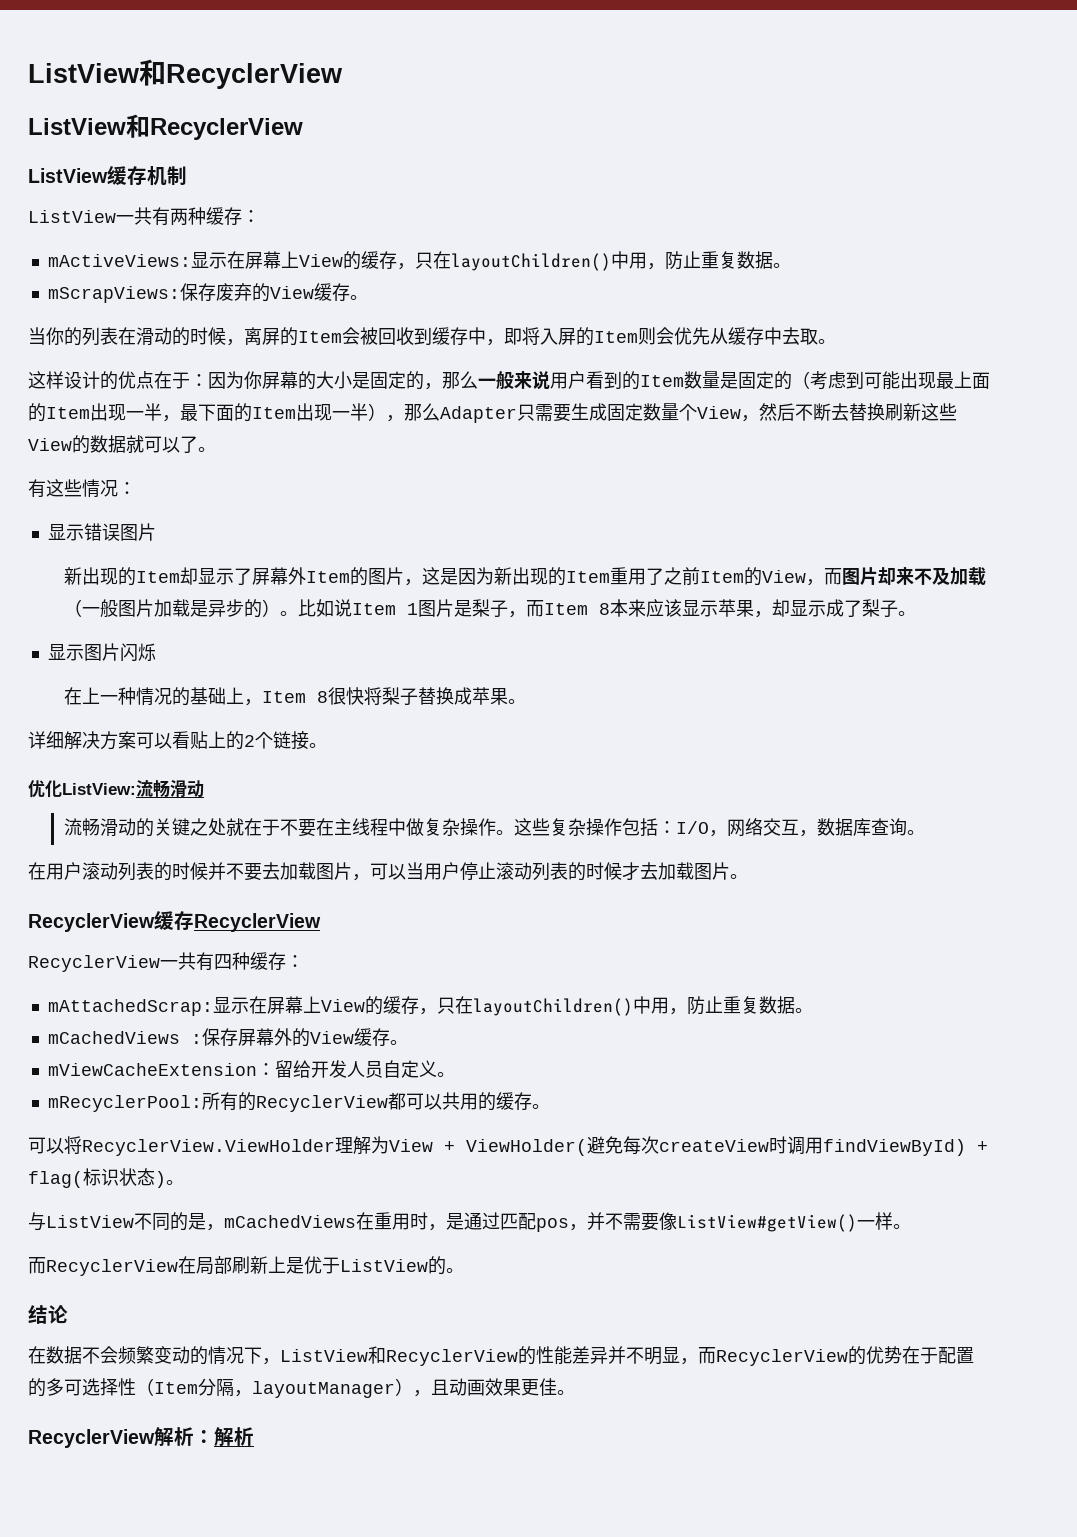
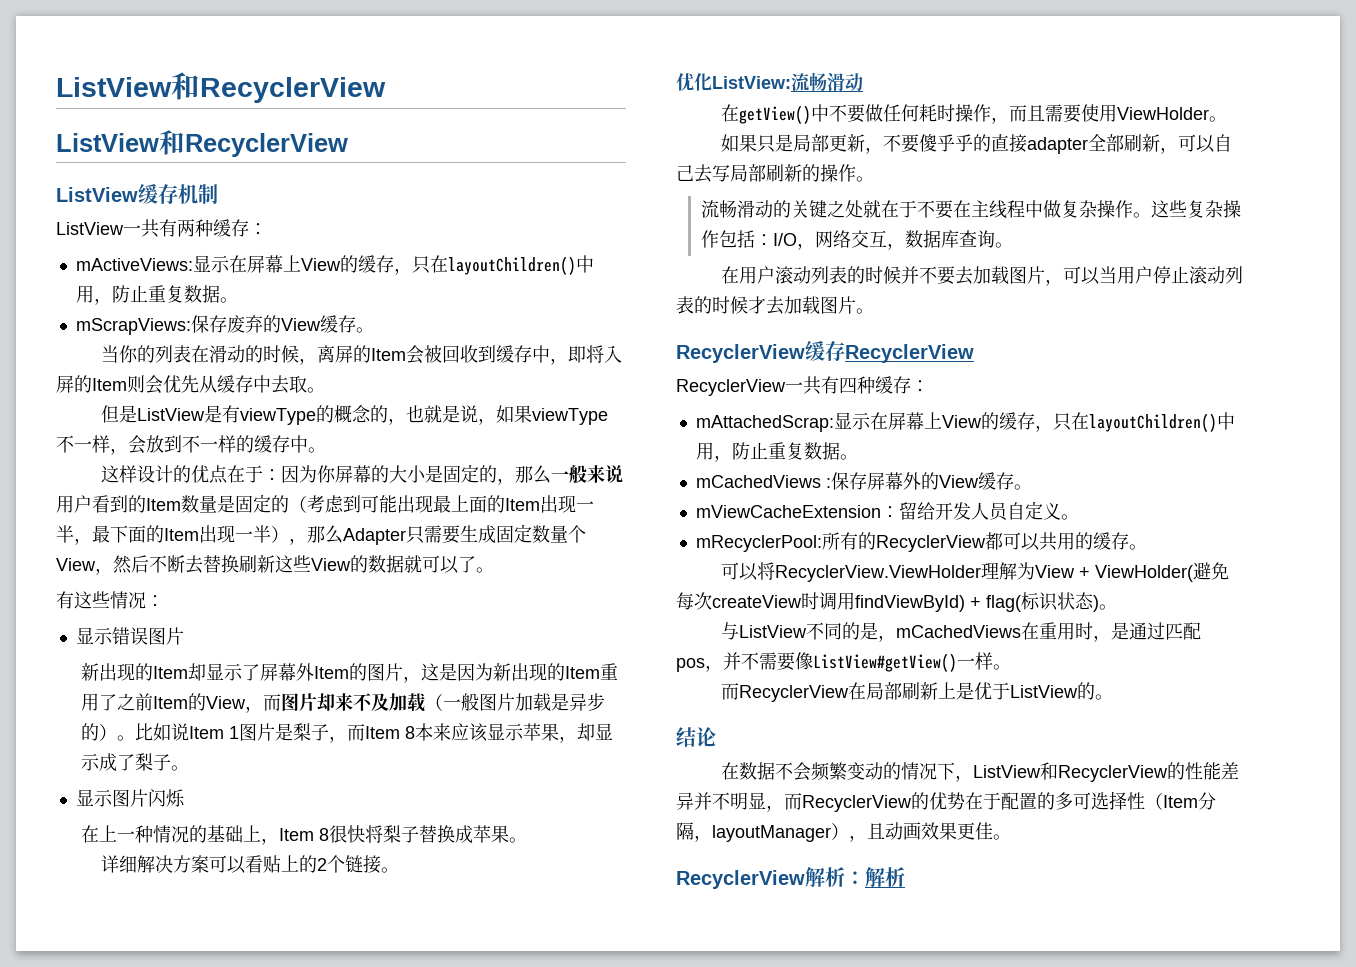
+ 但是ListView是有viewType的概念的，也就是说，如果viewType不一样，会放到不一样的缓存中。
+ 在getView()中不要做任何耗时操作，而且需要使用ViewHolder。
+ 如果只是局部更新，不要傻乎乎的直接adapter全部刷新，可以自己去写局部刷新的操作。

